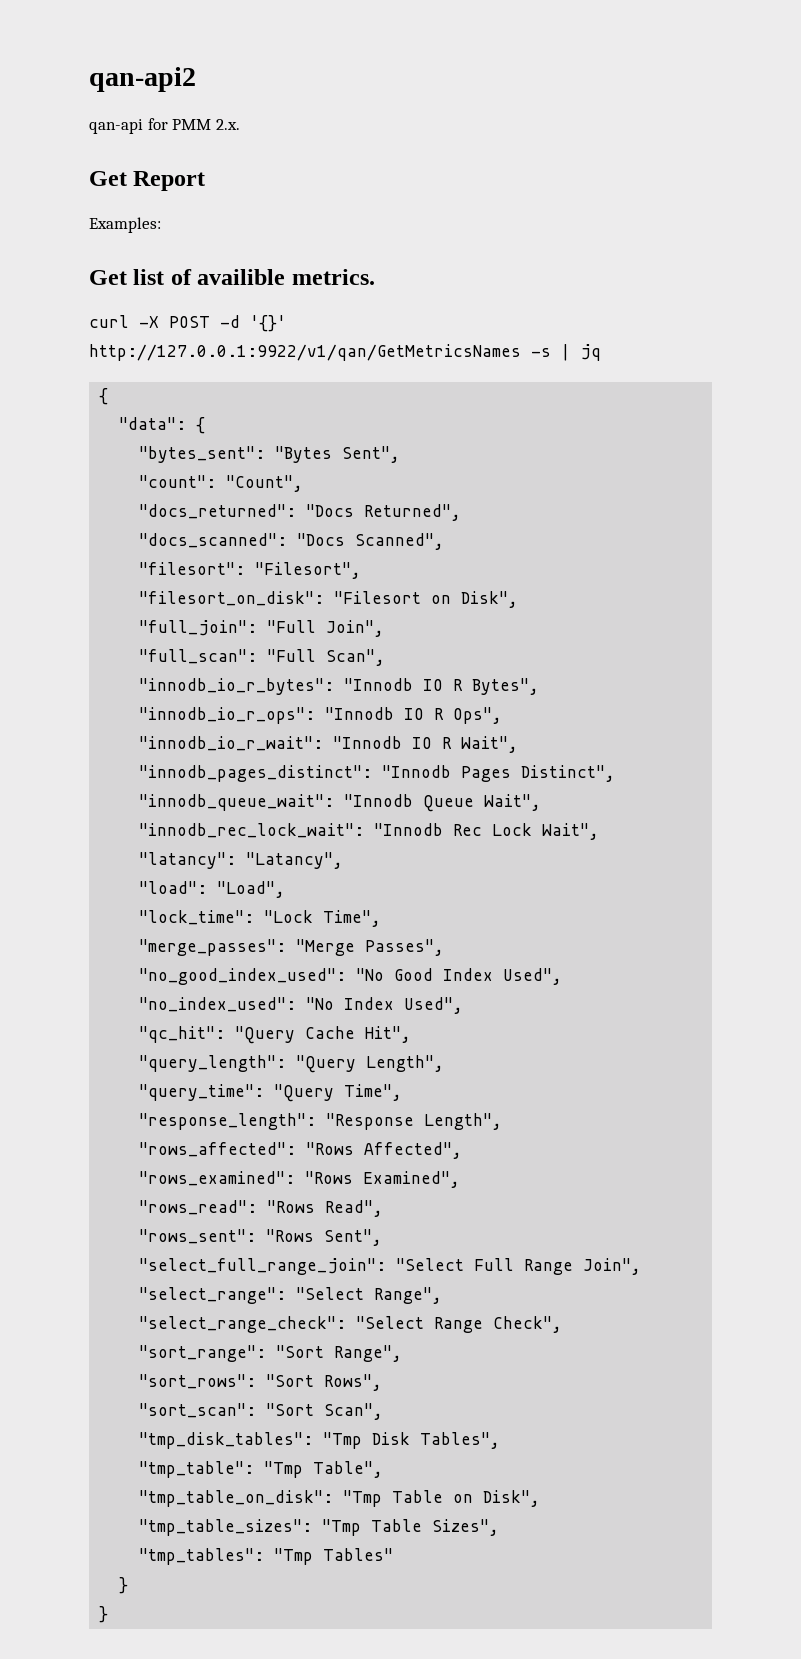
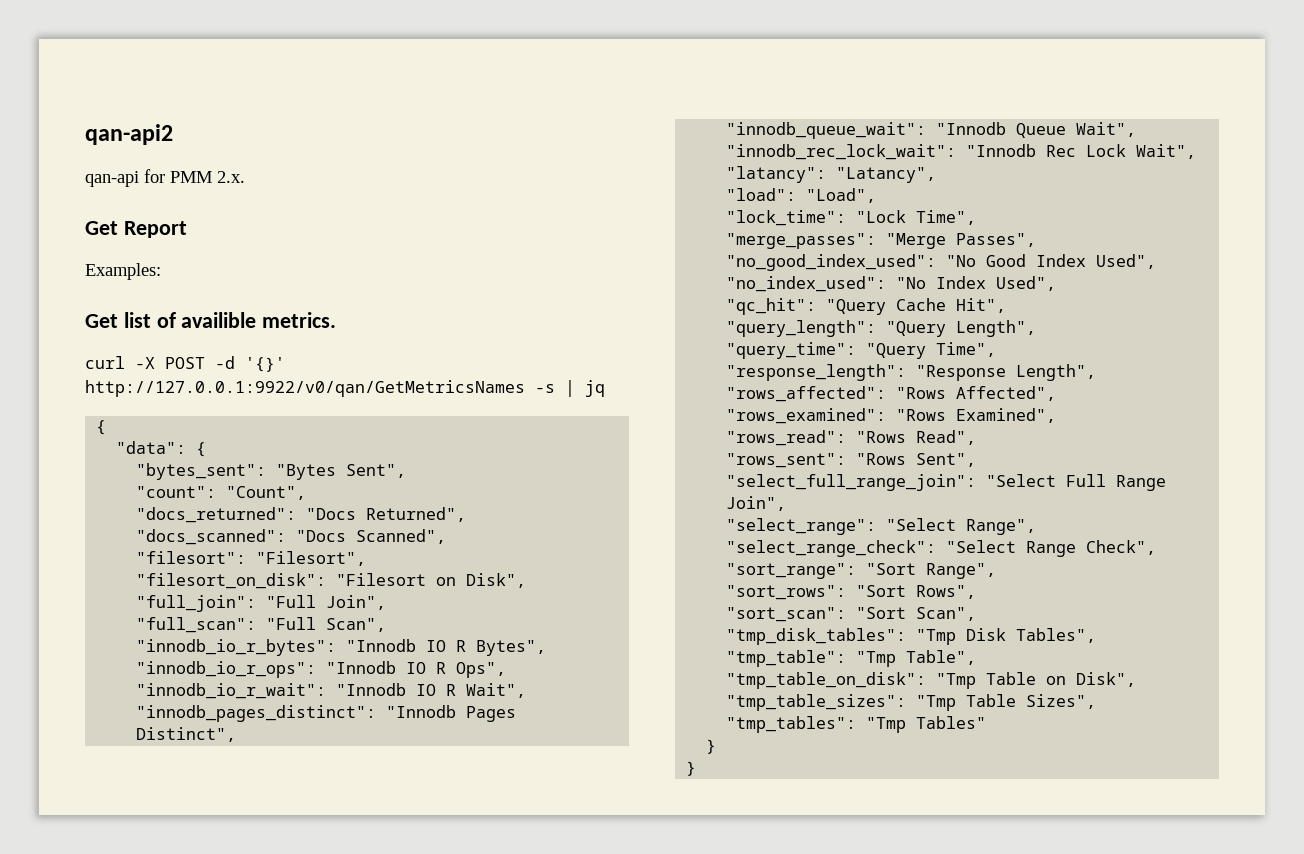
- curl -X POST -d '{}' http://127.0.0.1:9922/v1/qan/GetMetricsNames -s | jq
+ curl -X POST -d '{}' http://127.0.0.1:9922/v0/qan/GetMetricsNames -s | jq

